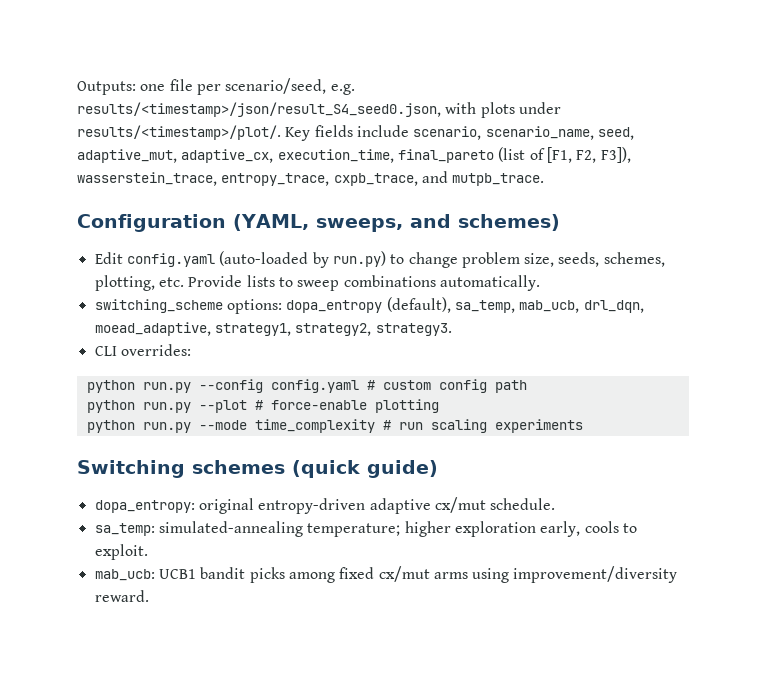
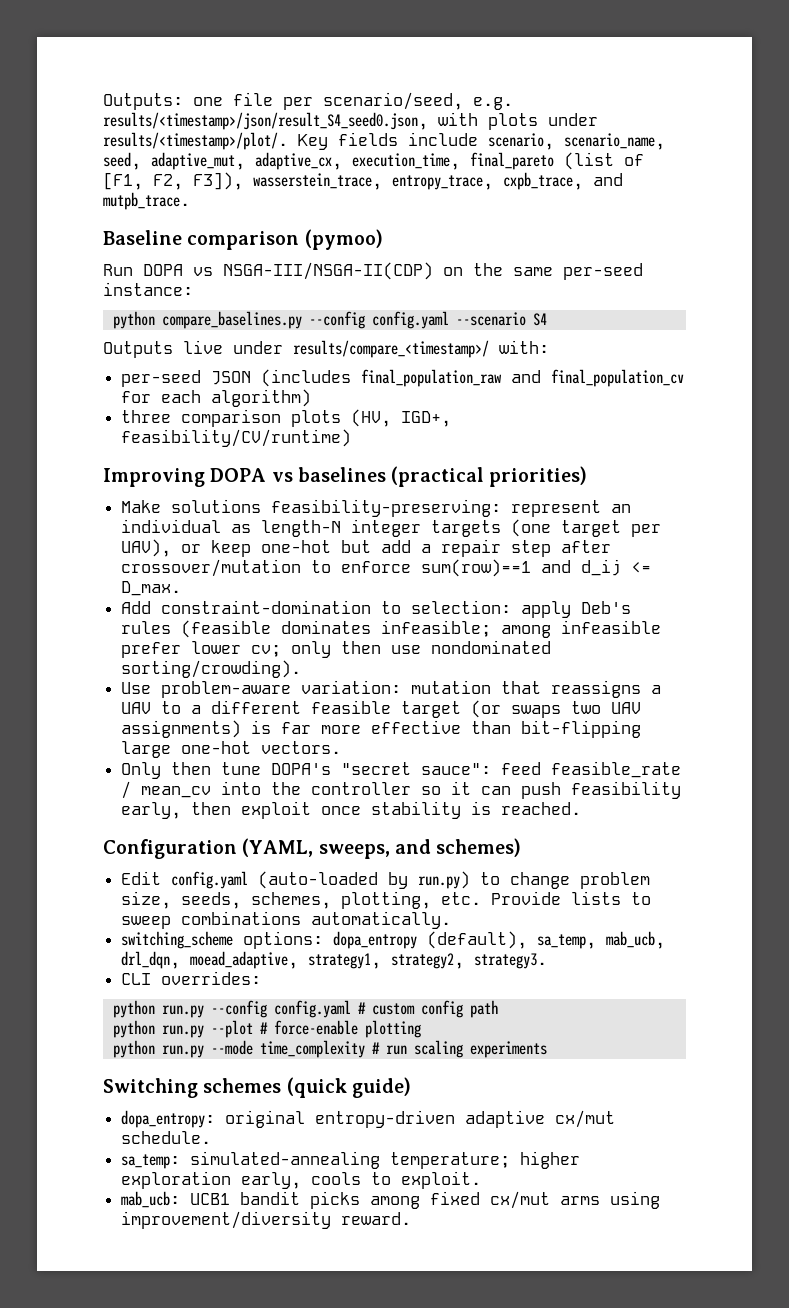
+ Baseline comparison (pymoo)
+ Run DOPA vs NSGA-III/NSGA-II(CDP) on the same per-seed instance:
+ python compare_baselines.py --config config.yaml --scenario S4
+ Outputs live under results/compare_<timestamp>/ with:
+ per-seed JSON (includes final_population_raw and final_population_cv for each algorithm)
+ three comparison plots (HV, IGD+, feasibility/CV/runtime)
+ Improving DOPA vs baselines (practical priorities)
+ Make solutions feasibility-preserving: represent an individual as length-N integer targets (one target per UAV), or keep one-hot but add a repair step after crossover/mutation to enforce sum(row)==1 and d_ij <= D_max.
+ Add constraint-domination to selection: apply Deb's rules (feasible dominates infeasible; among infeasible prefer lower cv; only then use nondominated sorting/crowding).
+ Use problem-aware variation: mutation that reassigns a UAV to a different feasible target (or swaps two UAV assignments) is far more effective than bit-flipping large one-hot vectors.
+ Only then tune DOPA's "secret sauce": feed feasible_rate / mean_cv into the controller so it can push feasibility early, then exploit once stability is reached.

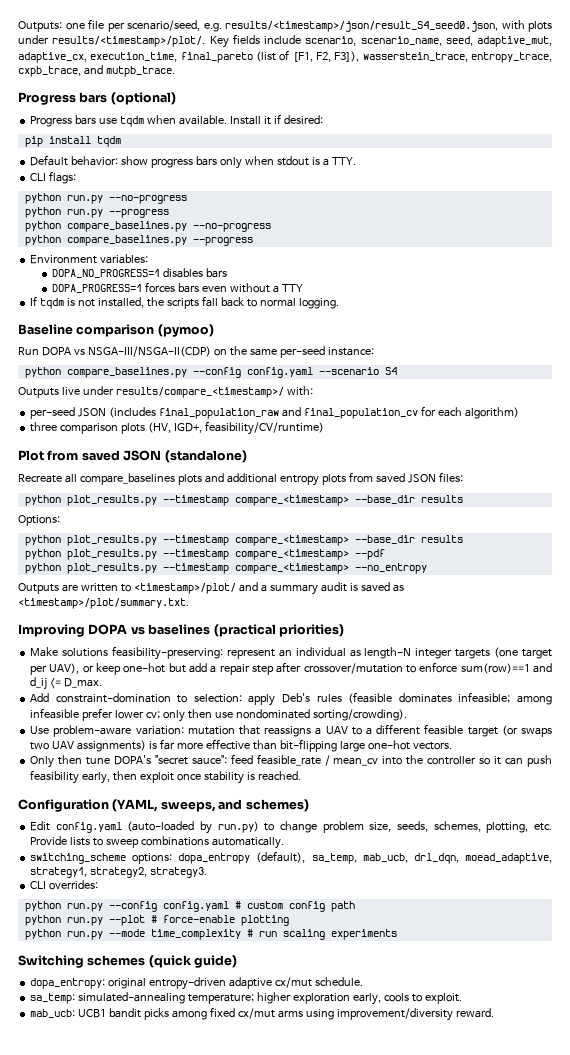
+ Progress bars (optional)
+ Progress bars use tqdm when available. Install it if desired:
+ pip install tqdm
+ Default behavior: show progress bars only when stdout is a TTY.
+ CLI flags:
+ python run.py --no-progress
+ python run.py --progress
+ python compare_baselines.py --no-progress
+ python compare_baselines.py --progress
+ Environment variables:
+ DOPA_NO_PROGRESS=1 disables bars
+ DOPA_PROGRESS=1 forces bars even without a TTY
+ If tqdm is not installed, the scripts fall back to normal logging.
+ Plot from saved JSON (standalone)
+ Recreate all compare_baselines plots and additional entropy plots from saved JSON files:
+ python plot_results.py --timestamp compare_<timestamp> --base_dir results
+ Options:
+ python plot_results.py --timestamp compare_<timestamp> --base_dir results
+ python plot_results.py --timestamp compare_<timestamp> --pdf
+ python plot_results.py --timestamp compare_<timestamp> --no_entropy
+ Outputs are written to <timestamp>/plot/ and a summary audit is saved as <timestamp>/plot/summary.txt.

